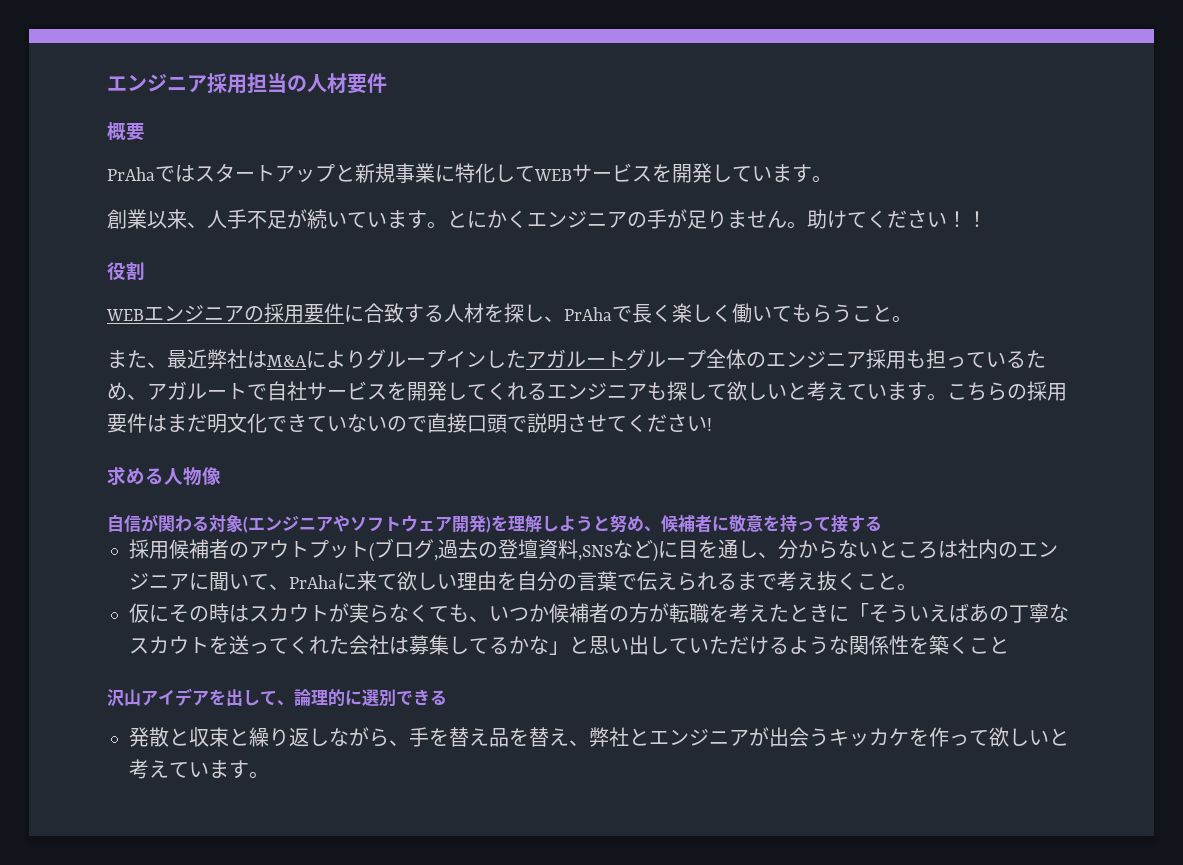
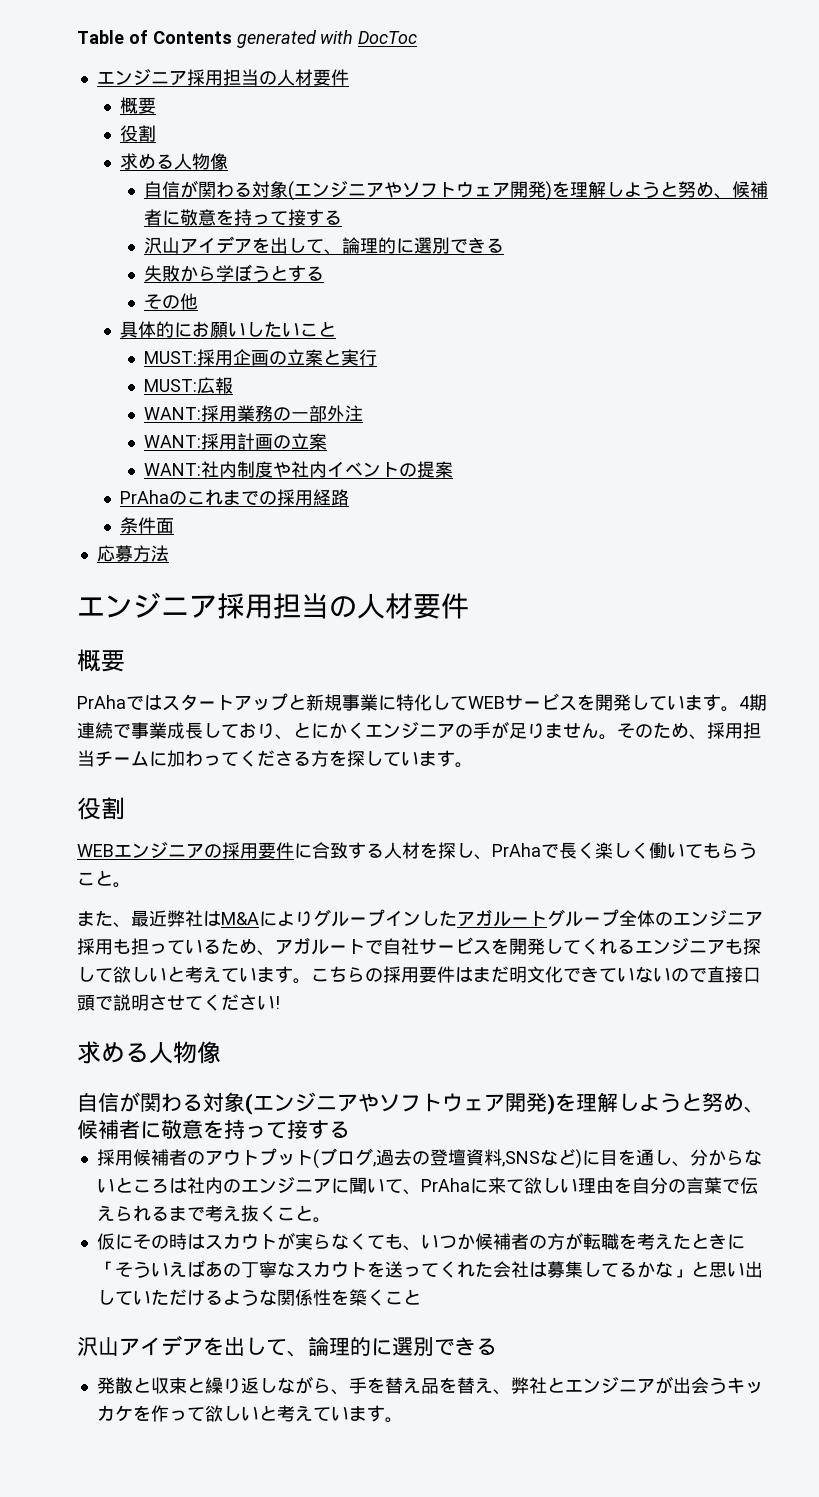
+ Table of Contents generated with DocToc
+ エンジニア採用担当の人材要件
+ 概要
+ 役割
+ 求める人物像
+ 自信が関わる対象(エンジニアやソフトウェア開発)を理解しようと努め、候補者に敬意を持って接する
+ 沢山アイデアを出して、論理的に選別できる
+ 失敗から学ぼうとする
+ その他
+ 具体的にお願いしたいこと
+ MUST:採用企画の立案と実行
+ MUST:広報
+ WANT:採用業務の一部外注
+ WANT:採用計画の立案
+ WANT:社内制度や社内イベントの提案
+ PrAhaのこれまでの採用経路
+ 条件面
+ 応募方法
- PrAhaではスタートアップと新規事業に特化してWEBサービスを開発しています。
- 創業以来、人手不足が続いています。とにかくエンジニアの手が足りません。
+ PrAhaではスタートアップと新規事業に特化してWEBサービスを開発しています。4期連続で事業成長しており、とにかくエンジニアの手が足りません。
- 助けてください！！
+ そのため、採用担当チームに加わってくださる方を探しています。

